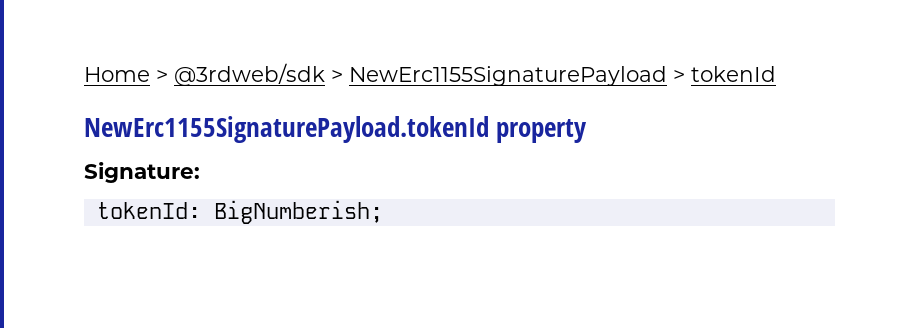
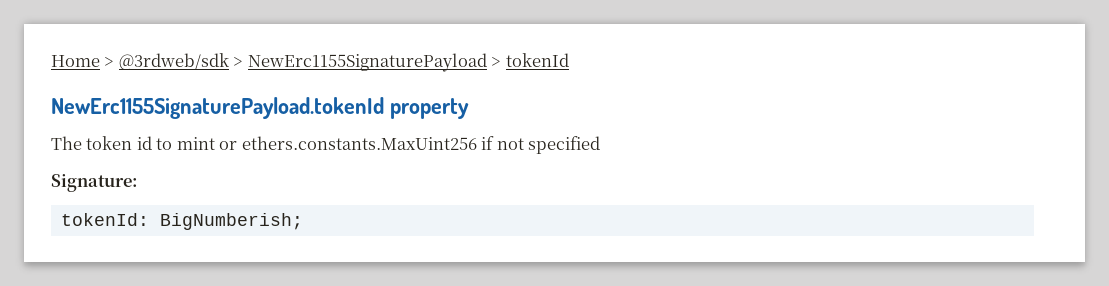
+ The token id to mint or ethers.constants.MaxUint256 if not specified

